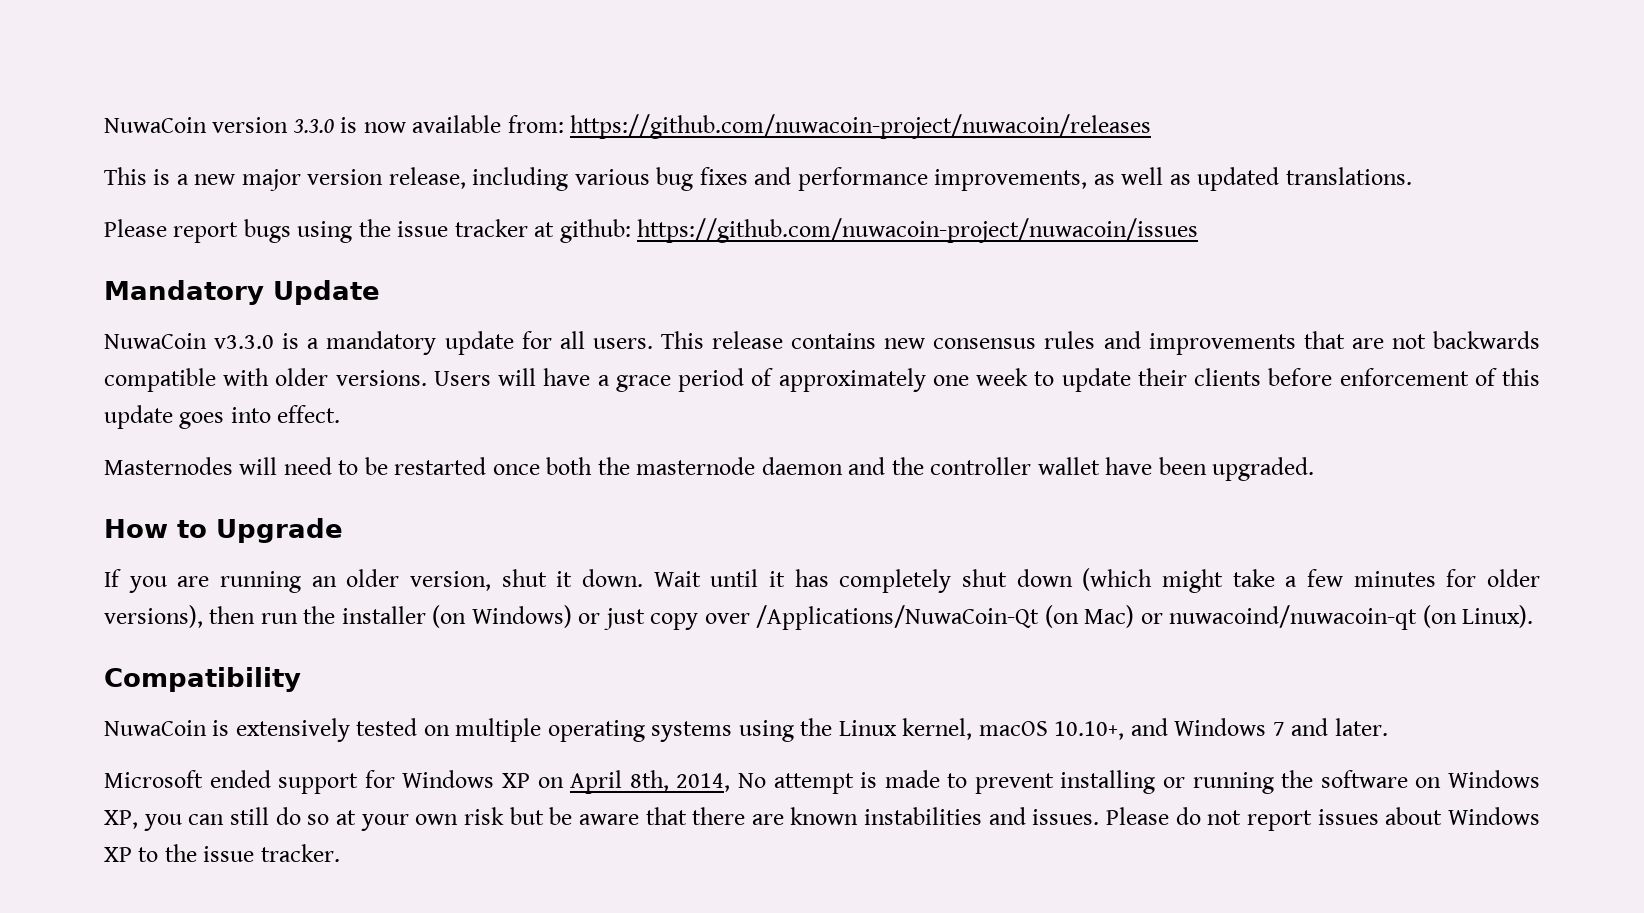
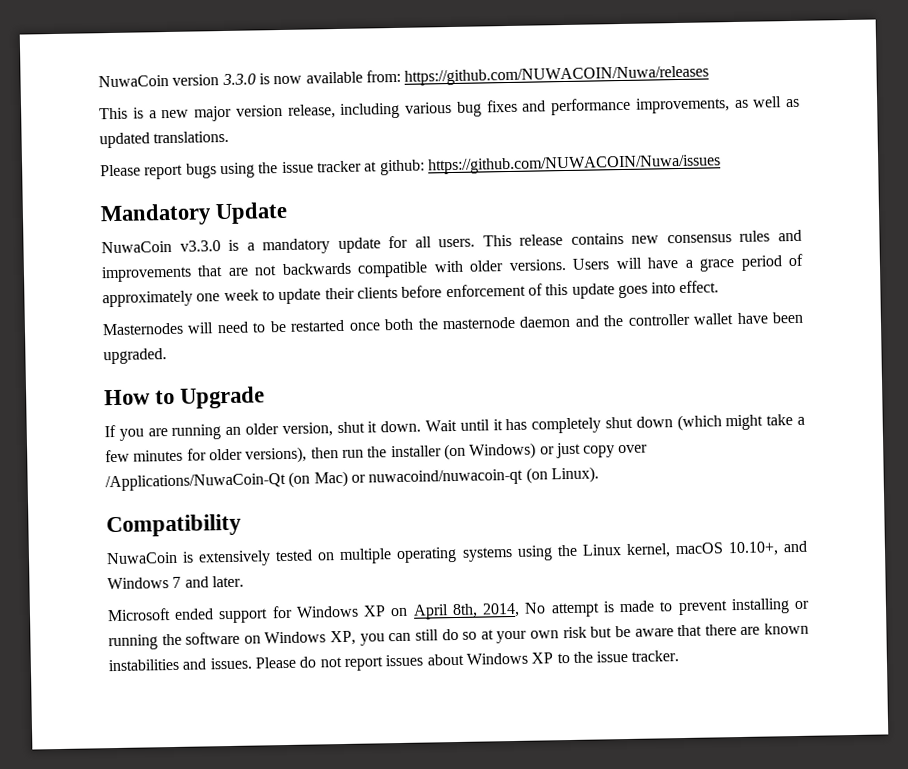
- NuwaCoin version 3.3.0 is now available from: https://github.com/nuwacoin-project/nuwacoin/releases
+ NuwaCoin version 3.3.0 is now available from: https://github.com/NUWACOIN/Nuwa/releases
- Please report bugs using the issue tracker at github: https://github.com/nuwacoin-project/nuwacoin/issues
+ Please report bugs using the issue tracker at github: https://github.com/NUWACOIN/Nuwa/issues

